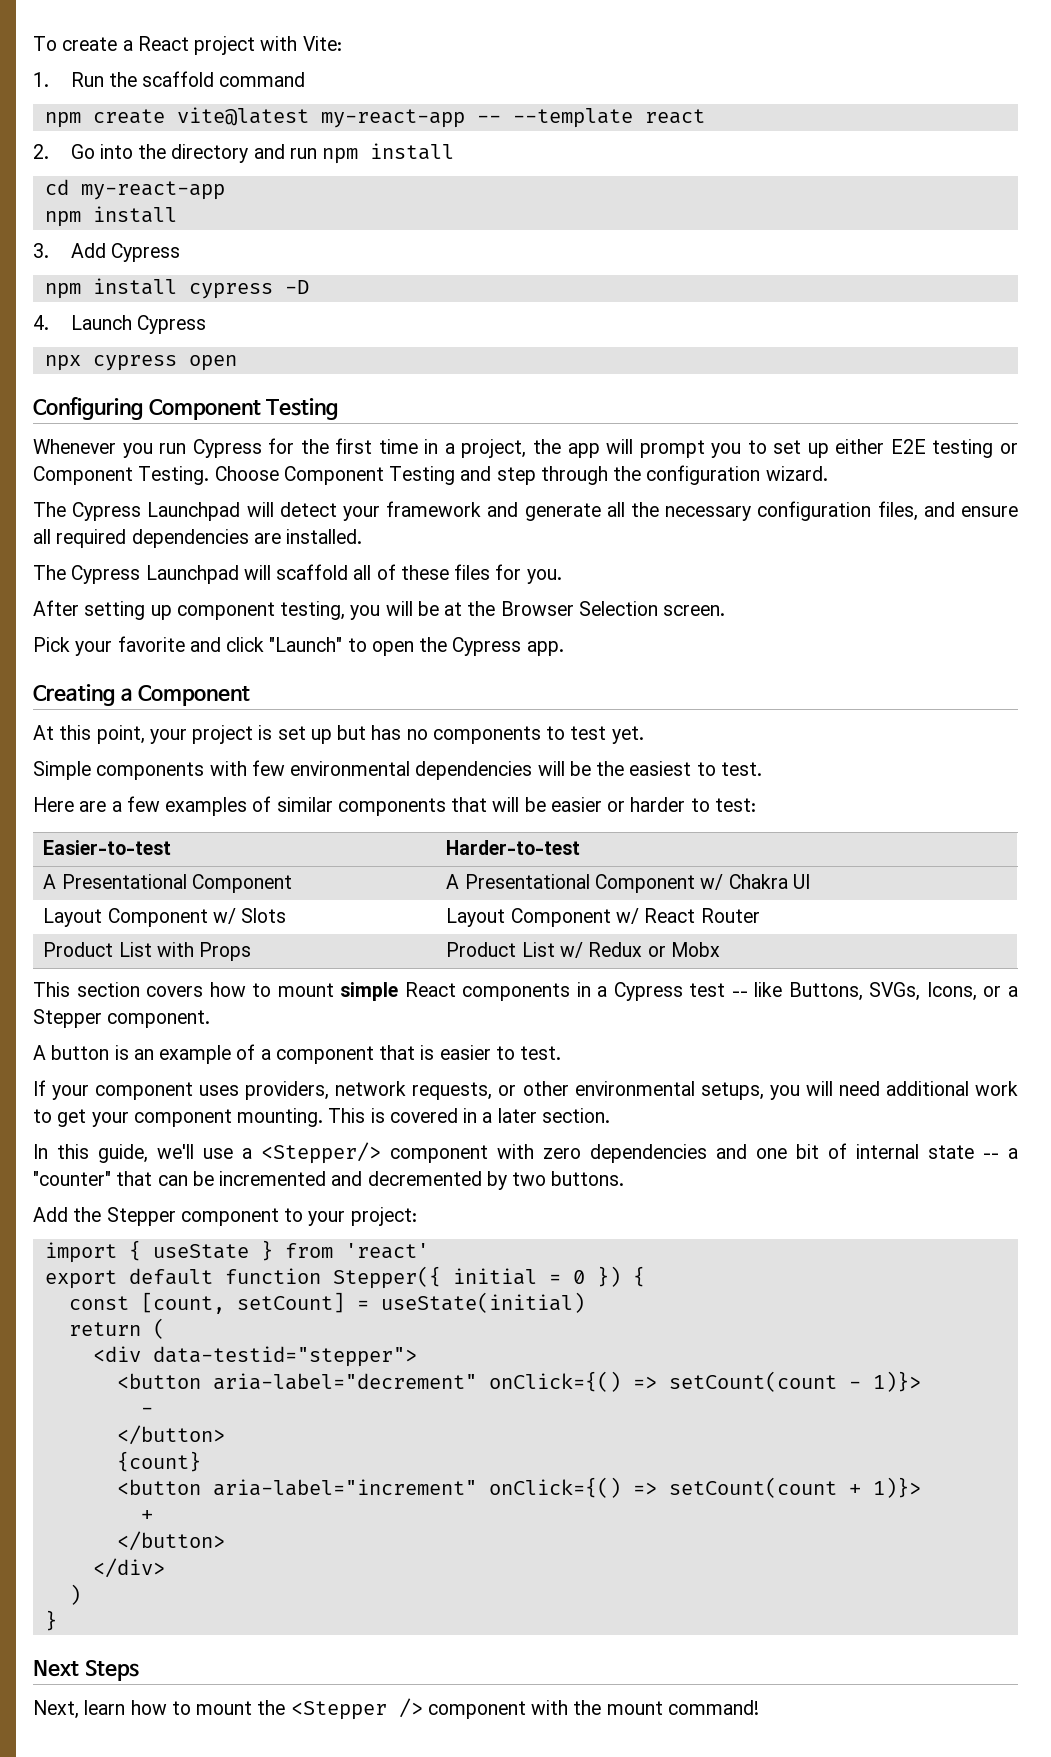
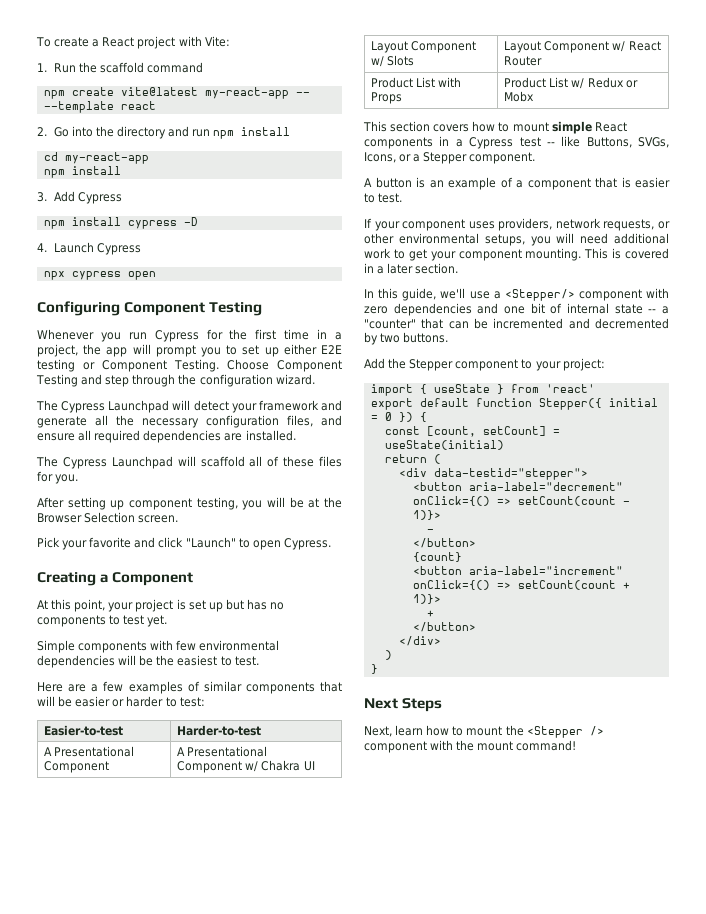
- Pick your favorite and click "Launch" to open the Cypress app.
+ Pick your favorite and click "Launch" to open Cypress.

